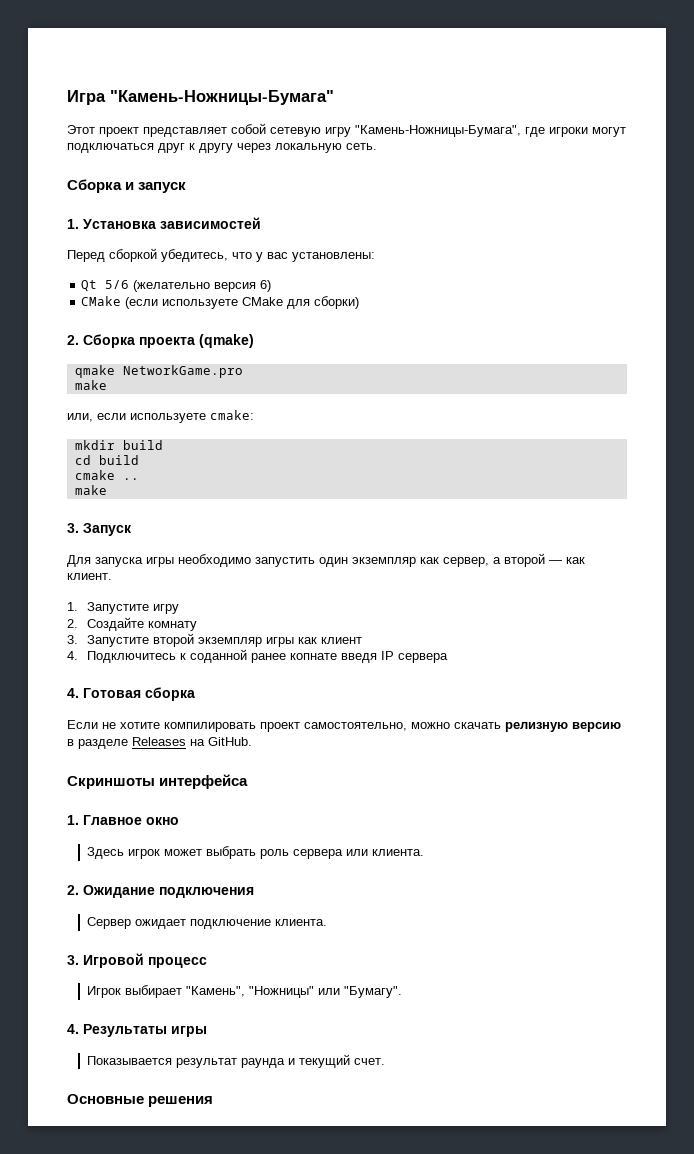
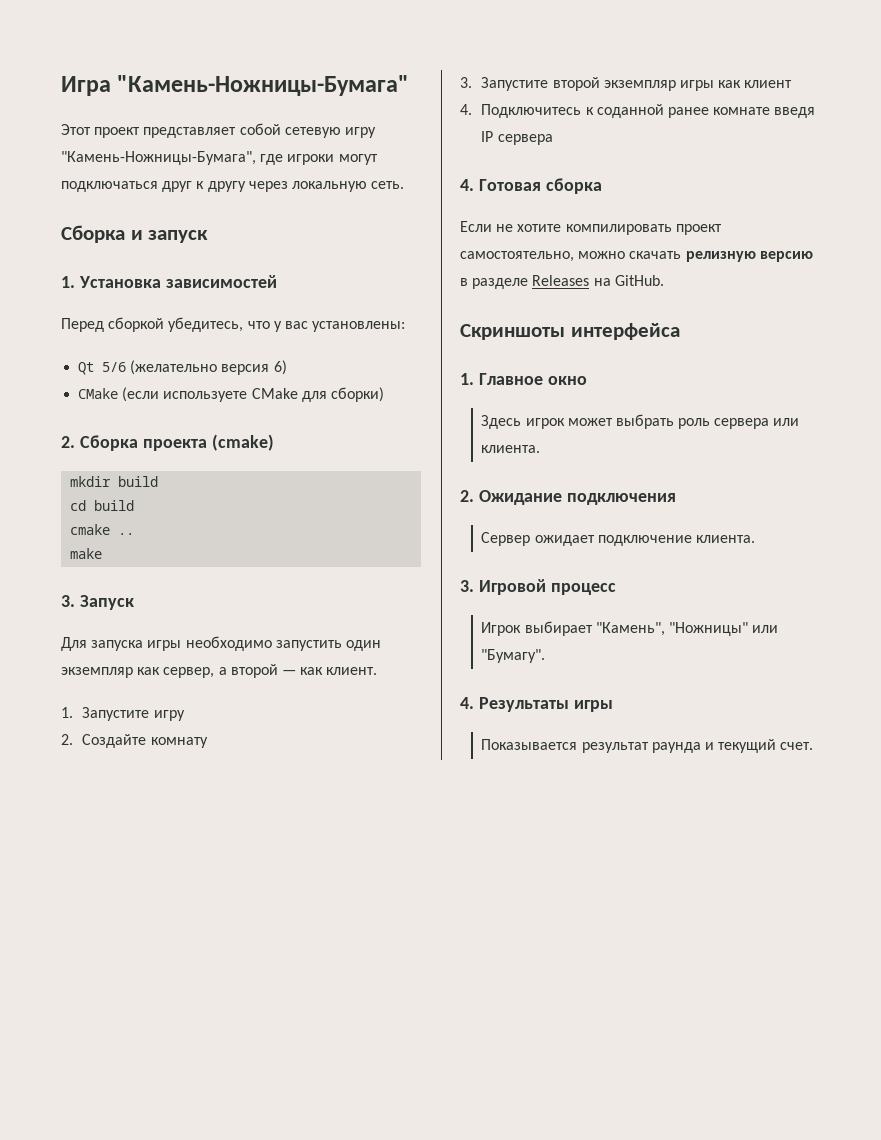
- 2. Сборка проекта (qmake)
- qmake NetworkGame.pro
- make
- или, если используете cmake:
+ 2. Сборка проекта (сmake)
- 4. Подключитесь к соданной ранее копнате введя IP сервера
+ 4. Подключитесь к соданной ранее комнате введя IP сервера
- Основные решения

